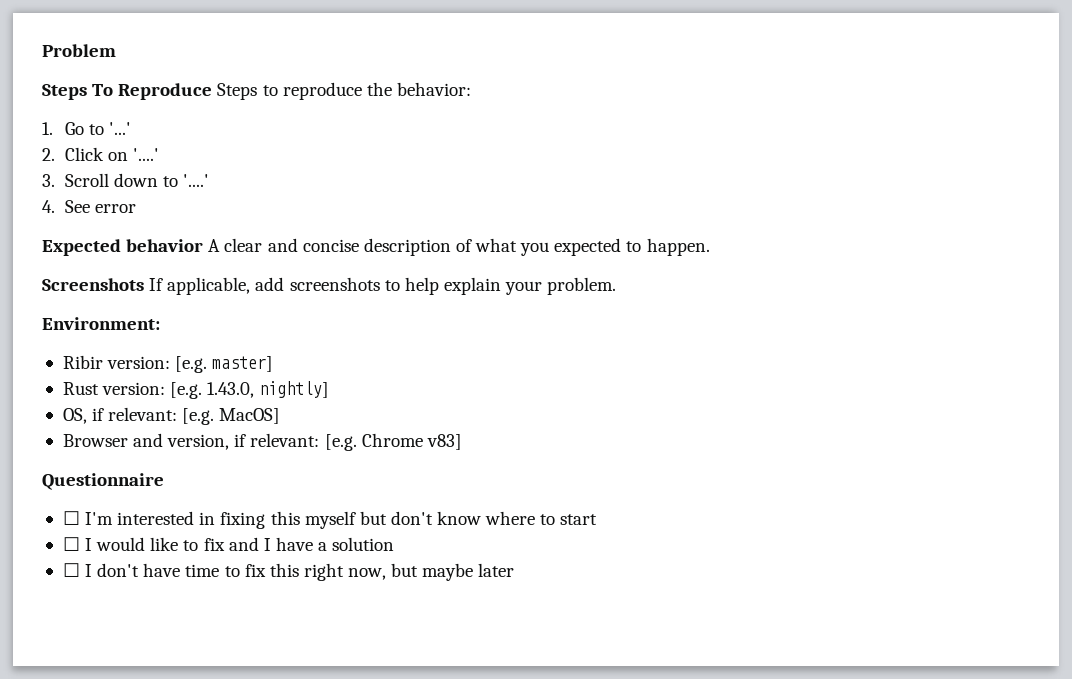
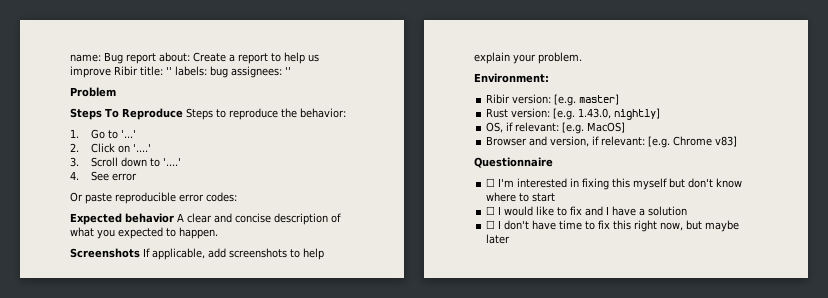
+ name: Bug report about: Create a report to help us improve Ribir title: '' labels: bug assignees: ''
+ Or paste reproducible error codes:

